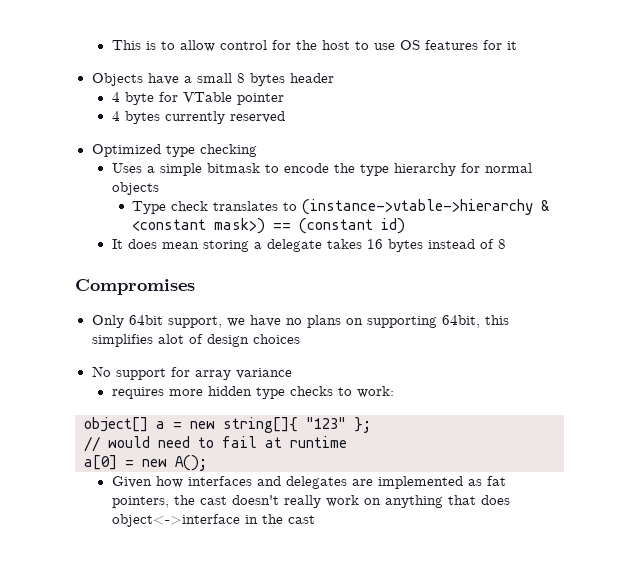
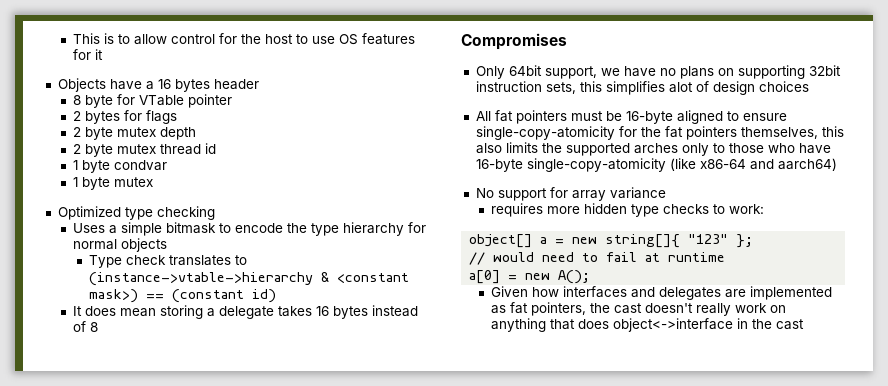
- Objects have a small 8 bytes header
+ Objects have a 16 bytes header
- 4 byte for VTable pointer
+ 8 byte for VTable pointer
- 4 bytes currently reserved
+ 2 bytes for flags
+ 2 byte mutex depth
+ 2 byte mutex thread id
+ 1 byte condvar
+ 1 byte mutex
- Only 64bit support, we have no plans on supporting 64bit, this simplifies alot of design choices
+ Only 64bit support, we have no plans on supporting 32bit instruction sets, this simplifies alot of design choices
+ All fat pointers must be 16-byte aligned to ensure single-copy-atomicity for the fat pointers themselves, this also limits the supported arches only to those who have 16-byte single-copy-atomicity (like x86-64 and aarch64)

